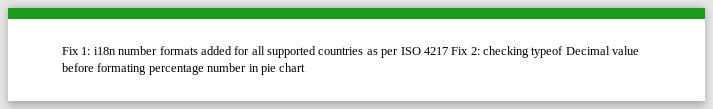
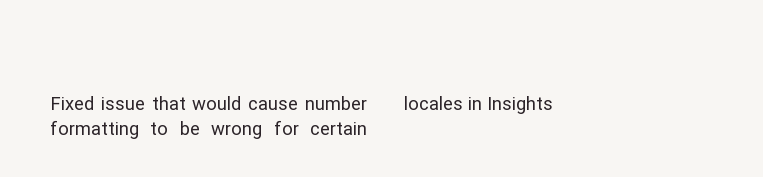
- Fix 1: i18n number formats added for all supported countries as per ISO 4217 Fix 2: checking typeof Decimal value before formating percentage number in pie chart
+ Fixed issue that would cause number formatting to be wrong for certain locales in Insights

